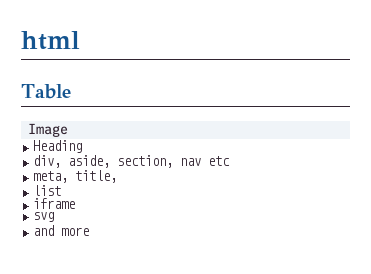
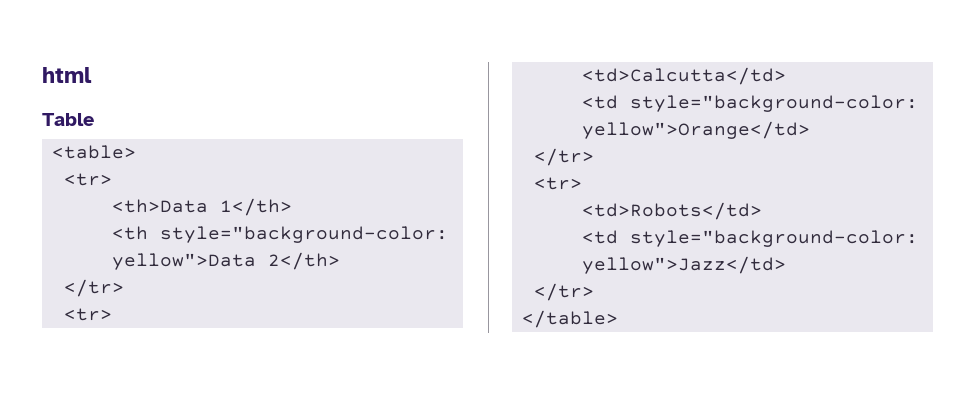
- Image
- Heading
- div, aside, section, nav etc
- meta, title,
- list
- iframe
- svg
- and more
+ <table>
+ <tr>
+ <th>Data 1</th>
+ <th style="background-color: yellow">Data 2</th>
+ </tr>
+ <tr>
+ <td>Calcutta</td>
+ <td style="background-color: yellow">Orange</td>
+ </tr>
+ <tr>
+ <td>Robots</td>
+ <td style="background-color: yellow">Jazz</td>
+ </tr>
+ </table>

